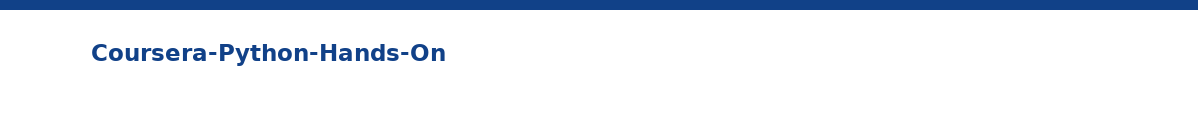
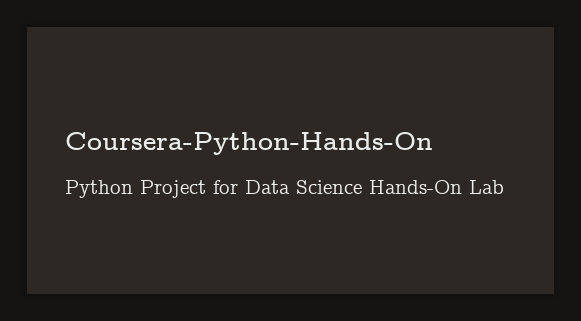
+ Python Project for Data Science Hands-On Lab

